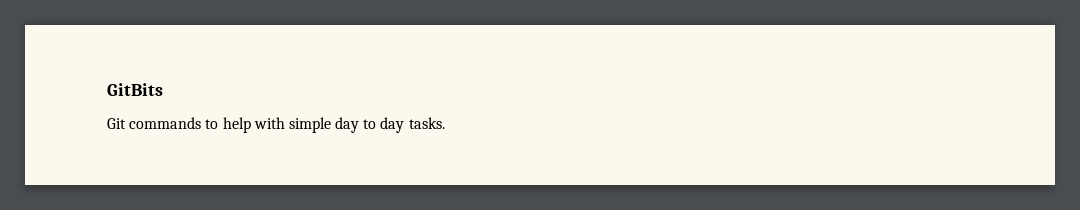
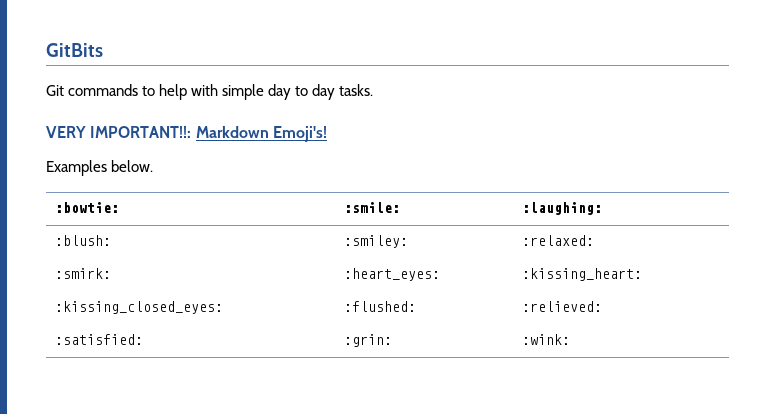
+ VERY IMPORTANT!!: Markdown Emoji's!
+ Examples below.
+ :bowtie: | :smile: | :laughing:
+ :blush: | :smiley: | :relaxed:
+ :smirk: | :heart_eyes: | :kissing_heart:
+ :kissing_closed_eyes: | :flushed: | :relieved:
+ :satisfied: | :grin: | :wink:

